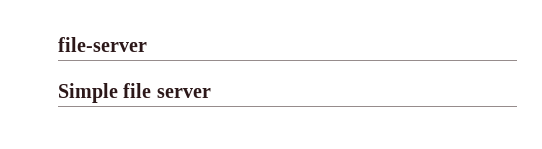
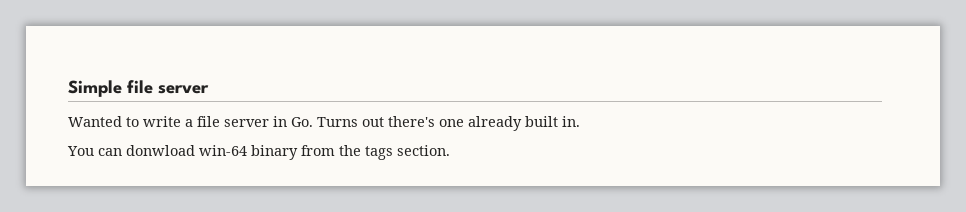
- file-server
+ Wanted to write a file server in Go. Turns out there's one already built in.
+ You can donwload win-64 binary from the tags section.

